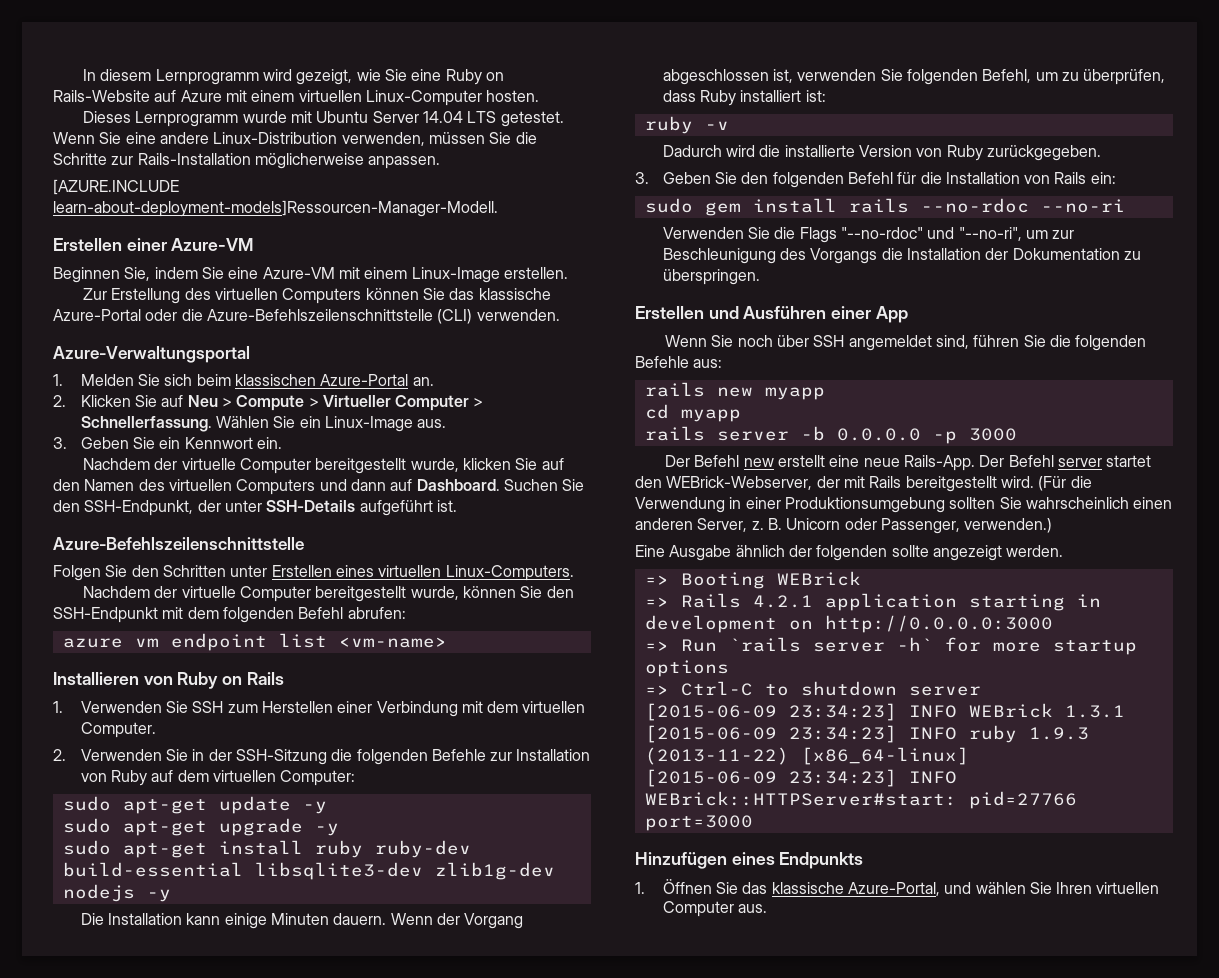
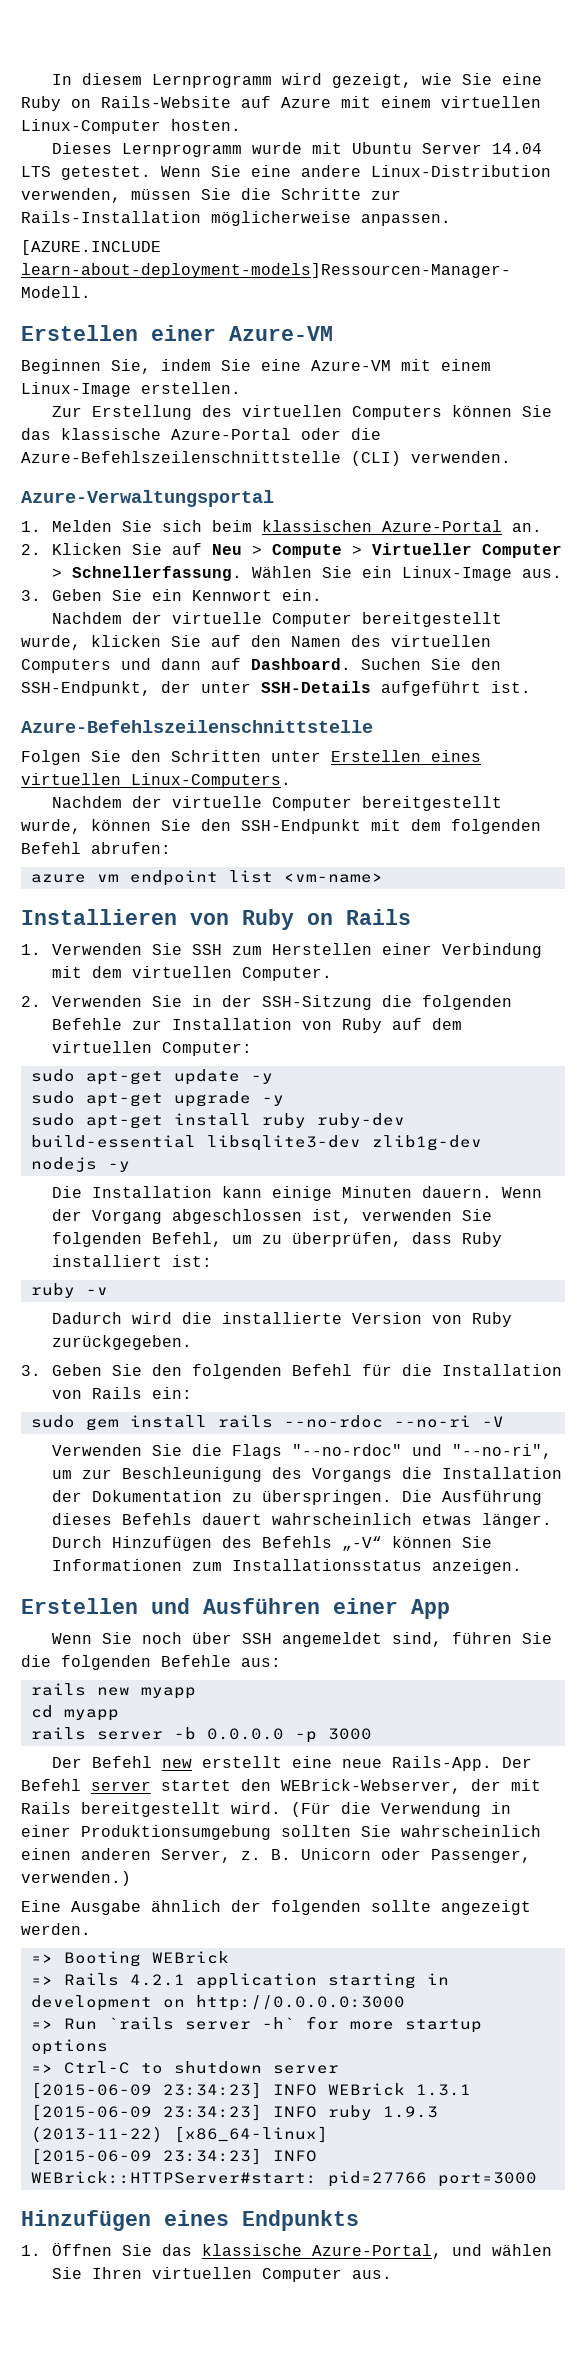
- sudo gem install rails --no-rdoc --no-ri
+ sudo gem install rails --no-rdoc --no-ri -V
+ Die Ausführung dieses Befehls dauert wahrscheinlich etwas länger. Durch Hinzufügen des Befehls „-V“ können Sie Informationen zum Installationsstatus anzeigen.

